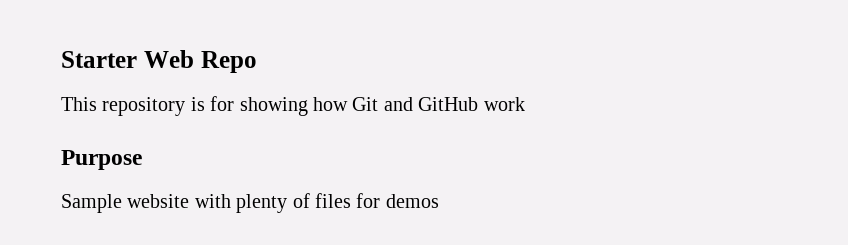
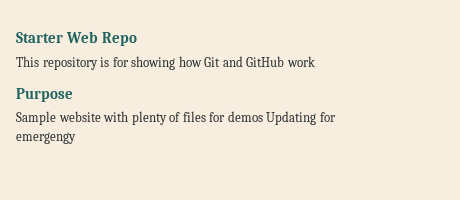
- Sample website with plenty of files for demos
+ Sample website with plenty of files for demos Updating for emergengy

